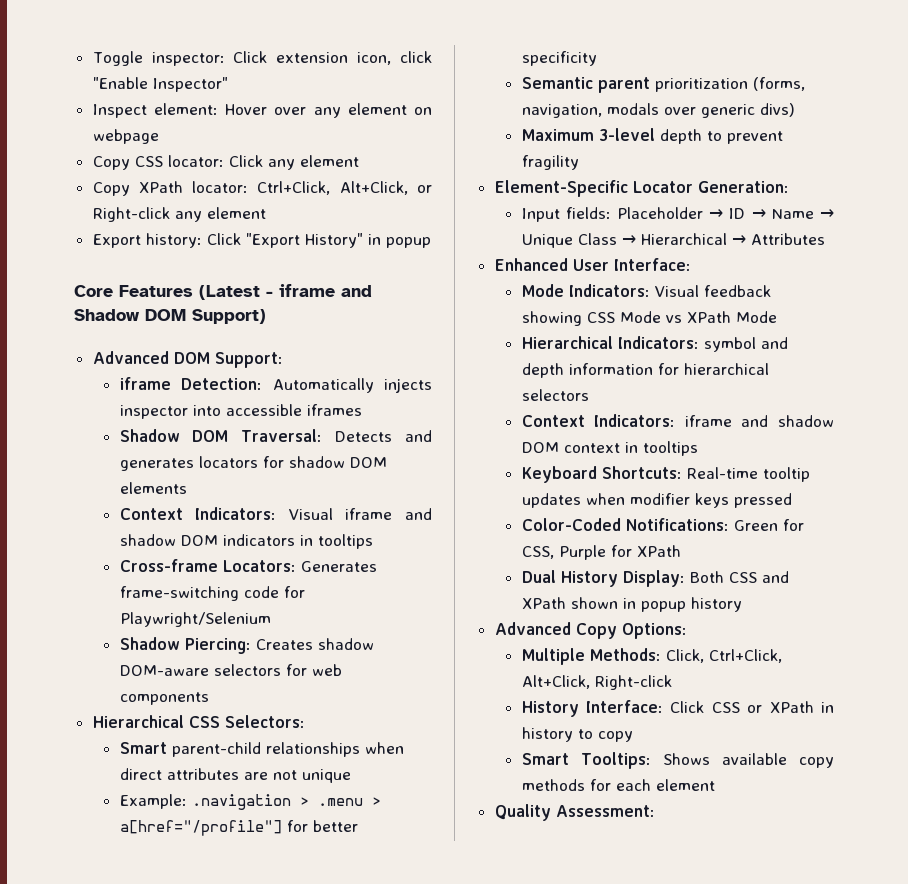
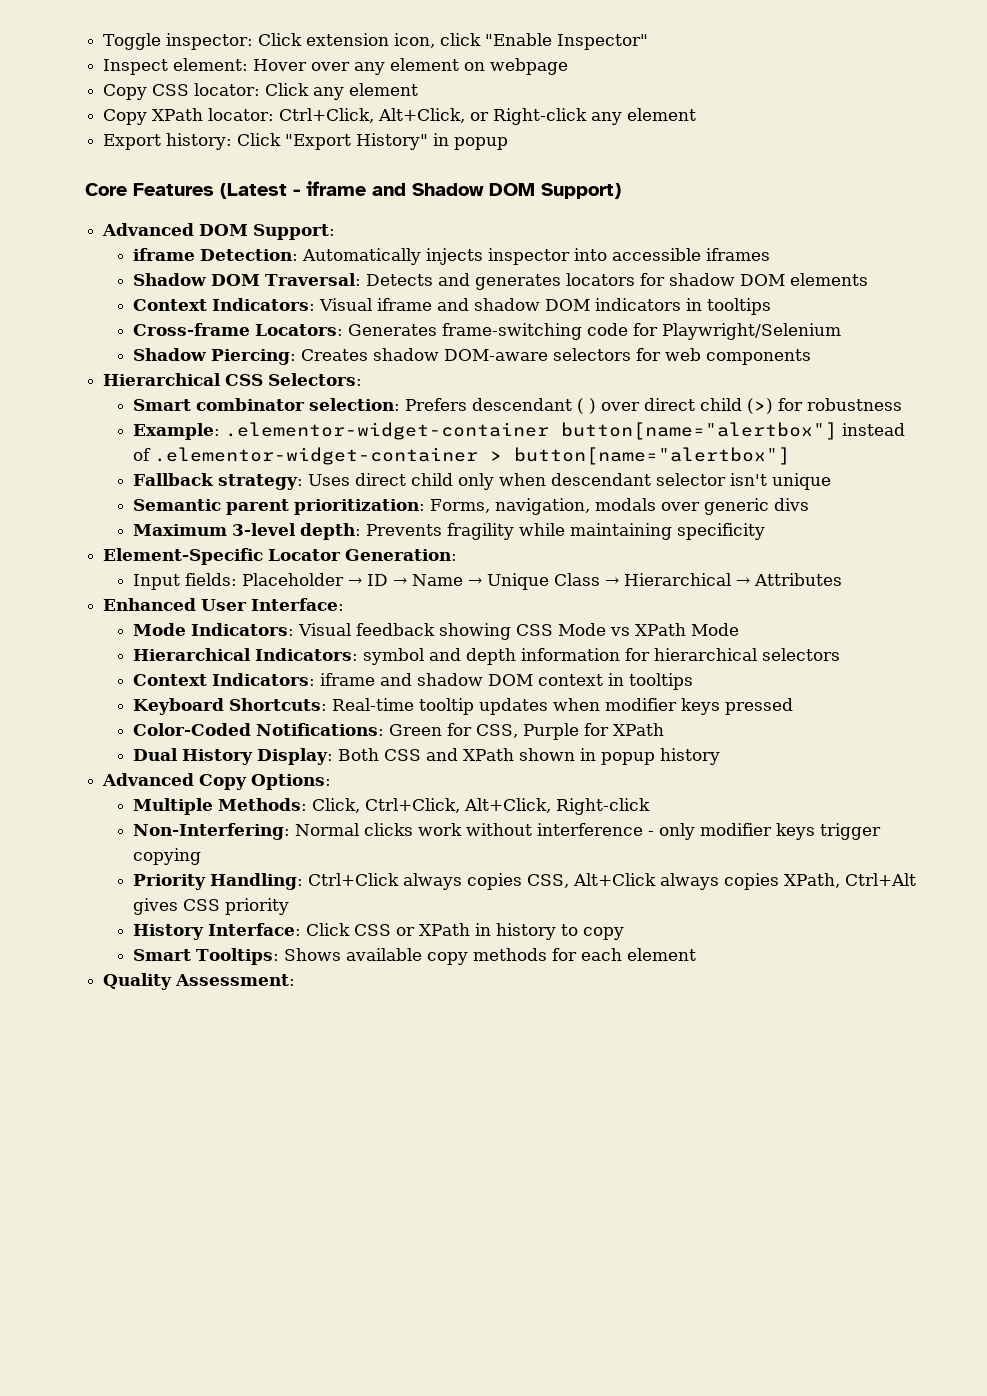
- Smart parent-child relationships when direct attributes are not unique
- Example: .navigation > .menu > a[href="/profile"] for better specificity
+ Smart combinator selection: Prefers descendant ( ) over direct child (>) for robustness
+ Example: .elementor-widget-container button[name="alertbox"] instead of .elementor-widget-container > button[name="alertbox"]
+ Fallback strategy: Uses direct child only when descendant selector isn't unique
- Semantic parent prioritization (forms, navigation, modals over generic divs)
+ Semantic parent prioritization: Forms, navigation, modals over generic divs
- Maximum 3-level depth to prevent fragility
+ Maximum 3-level depth: Prevents fragility while maintaining specificity
+ Non-Interfering: Normal clicks work without interference - only modifier keys trigger copying
+ Priority Handling: Ctrl+Click always copies CSS, Alt+Click always copies XPath, Ctrl+Alt gives CSS priority

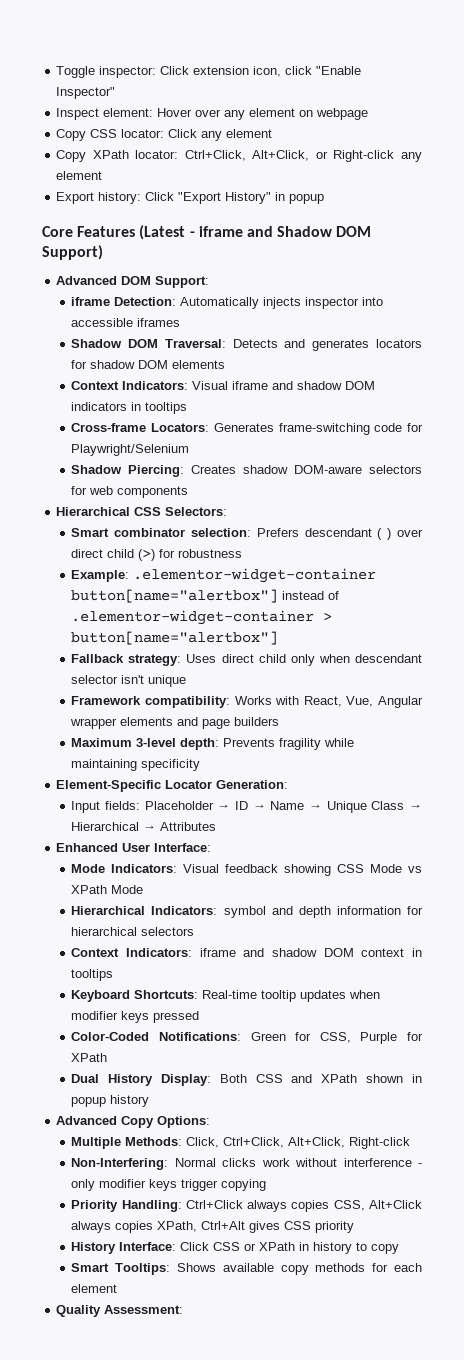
- Semantic parent prioritization: Forms, navigation, modals over generic divs
+ Framework compatibility: Works with React, Vue, Angular wrapper elements and page builders

